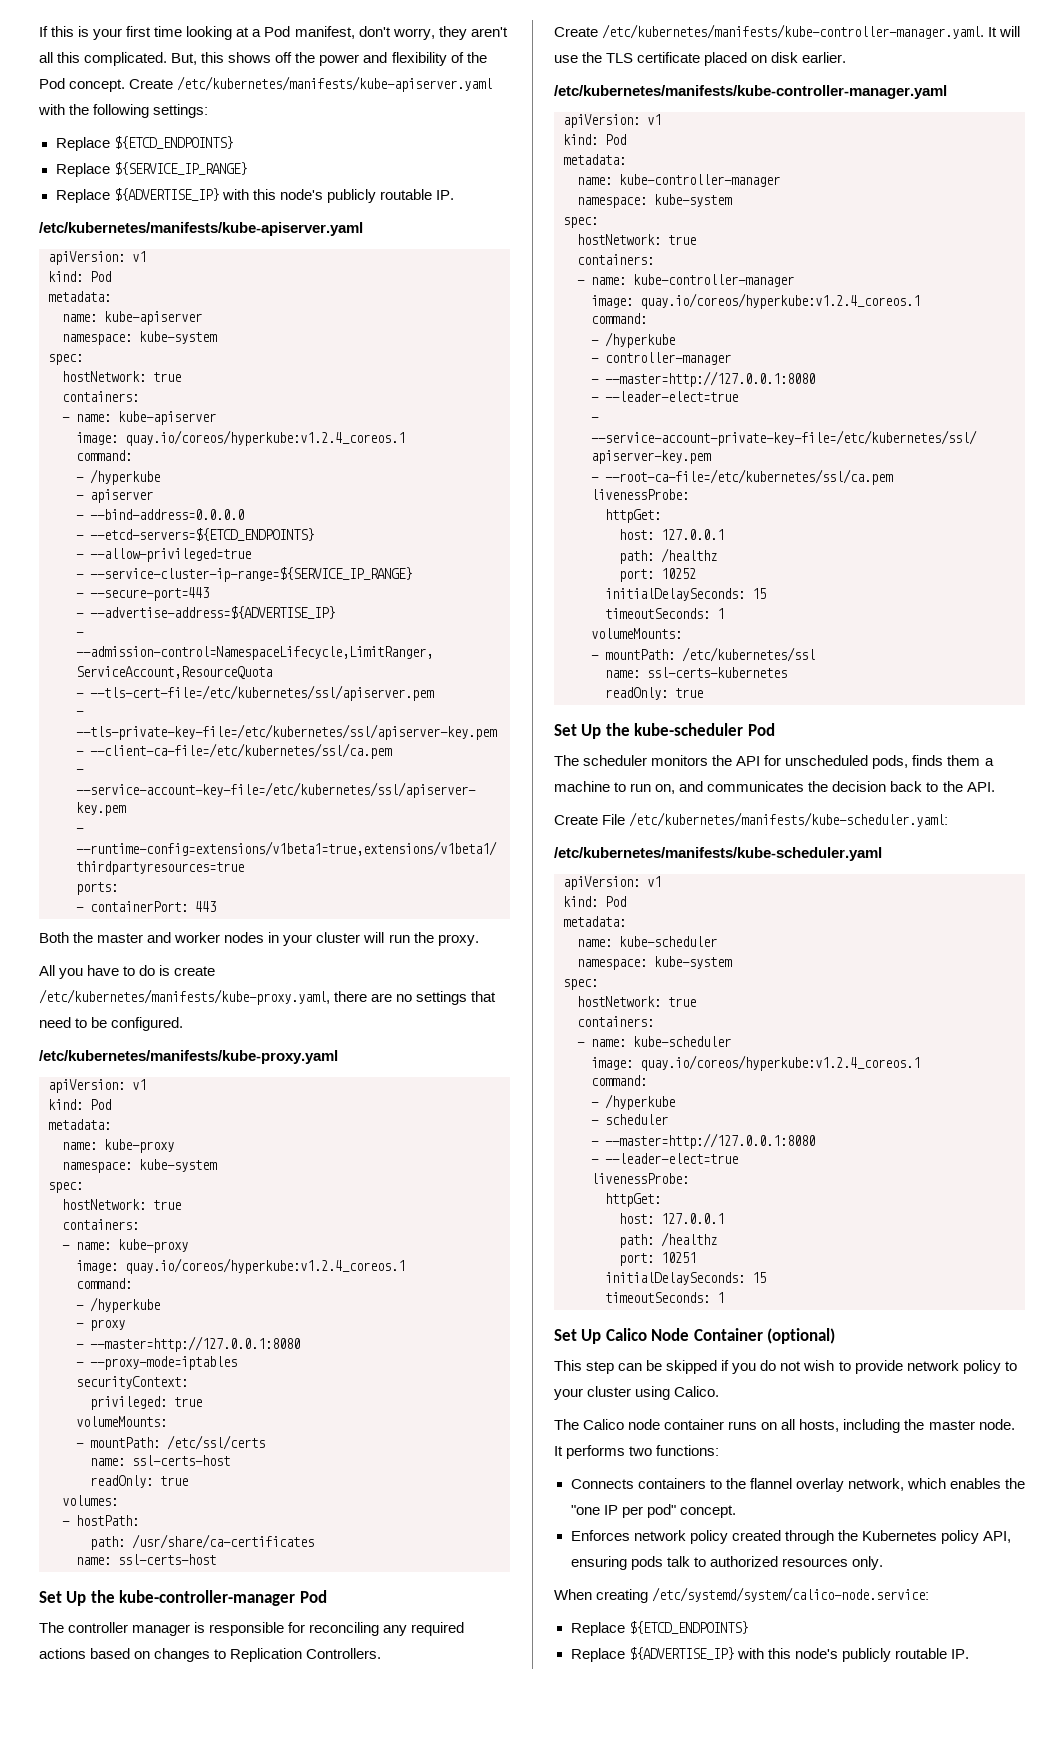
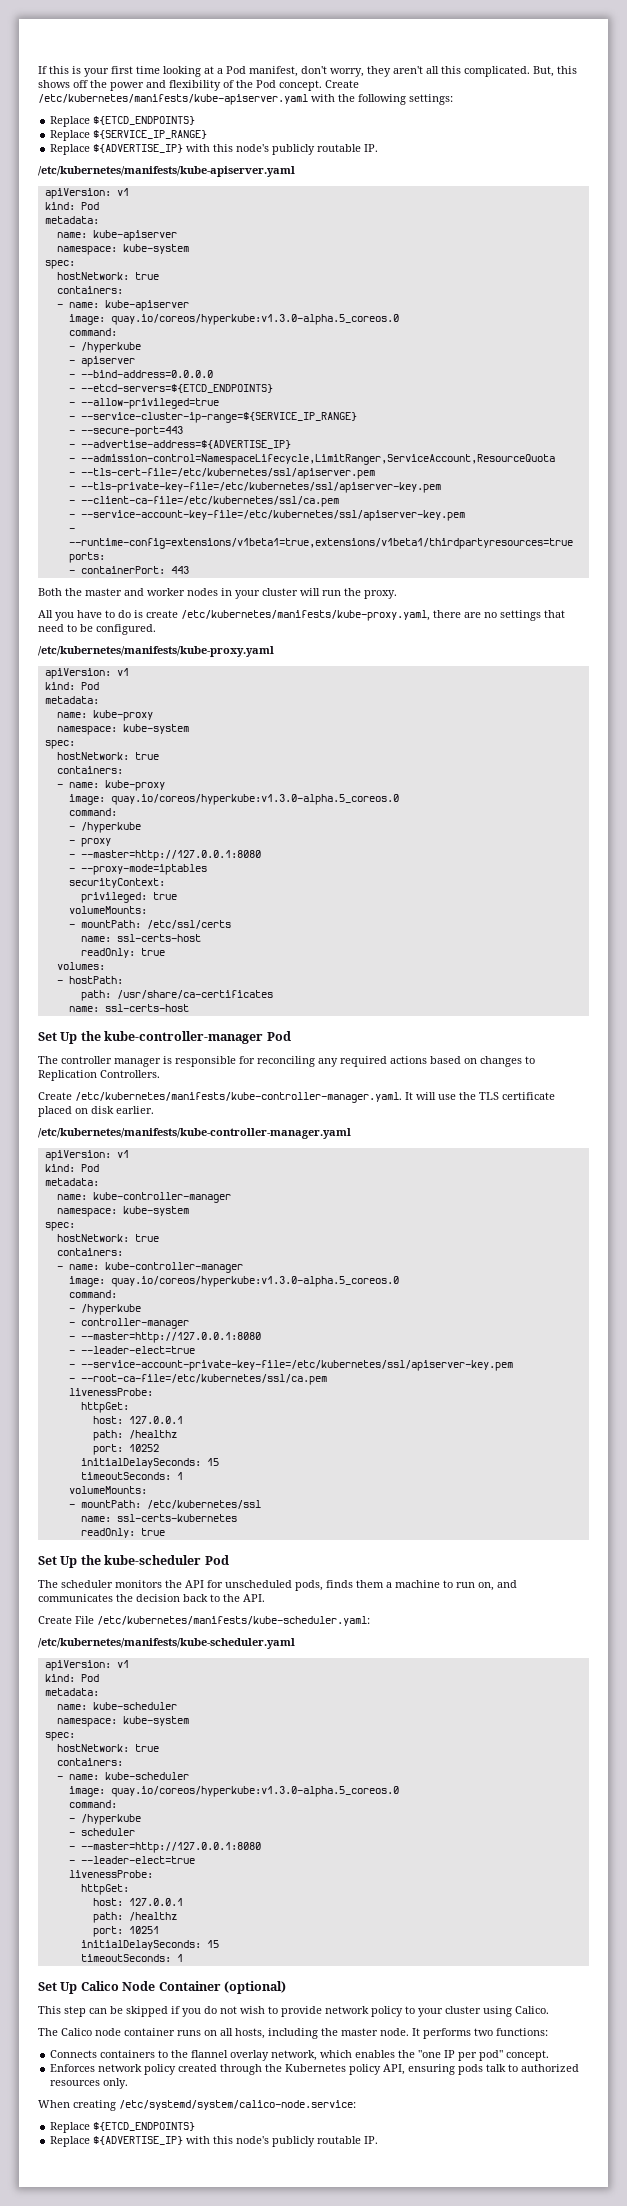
  - name: kube-apiserver
- image: quay.io/coreos/hyperkube:v1.2.4_coreos.1
+ image: quay.io/coreos/hyperkube:v1.3.0-alpha.5_coreos.0
  - name: kube-proxy
- image: quay.io/coreos/hyperkube:v1.2.4_coreos.1
+ image: quay.io/coreos/hyperkube:v1.3.0-alpha.5_coreos.0
  - name: kube-controller-manager
- image: quay.io/coreos/hyperkube:v1.2.4_coreos.1
+ image: quay.io/coreos/hyperkube:v1.3.0-alpha.5_coreos.0
  - name: kube-scheduler
- image: quay.io/coreos/hyperkube:v1.2.4_coreos.1
+ image: quay.io/coreos/hyperkube:v1.3.0-alpha.5_coreos.0

